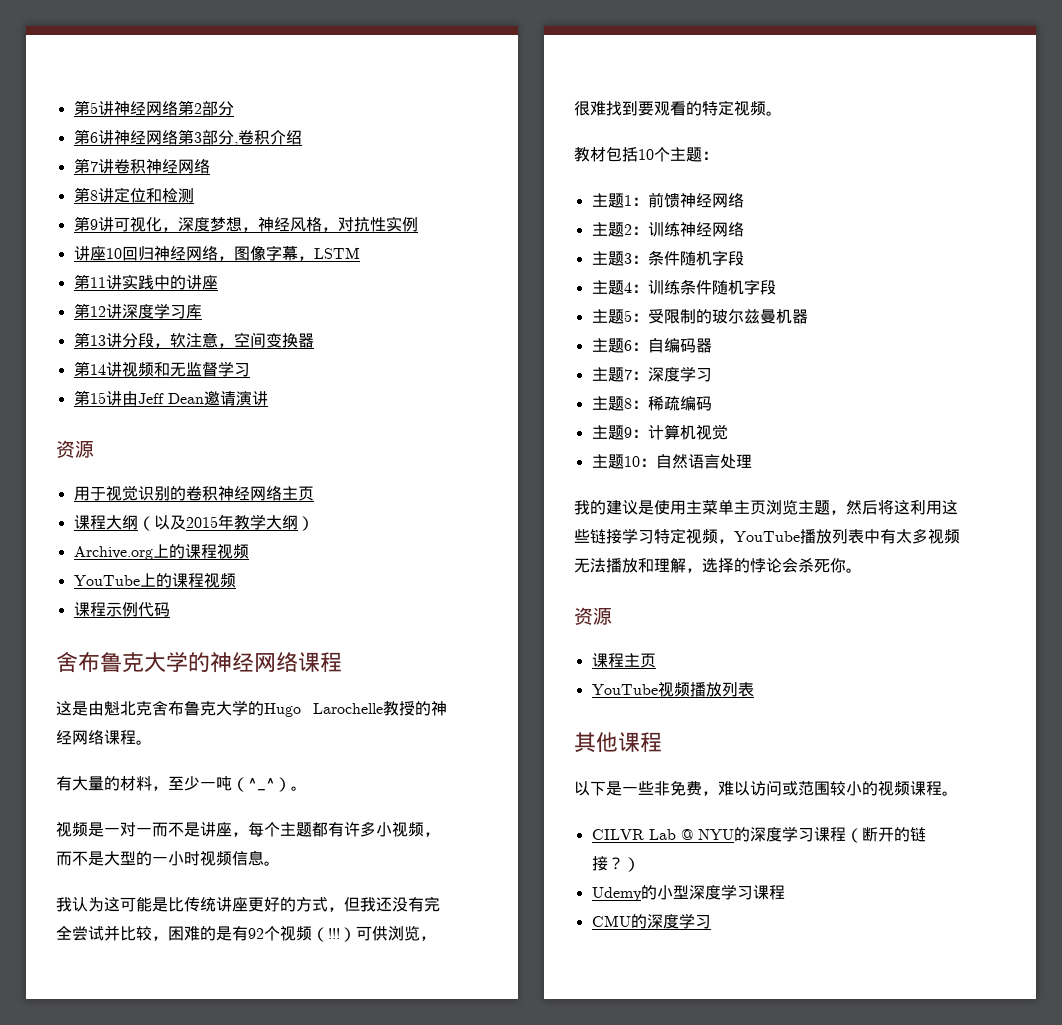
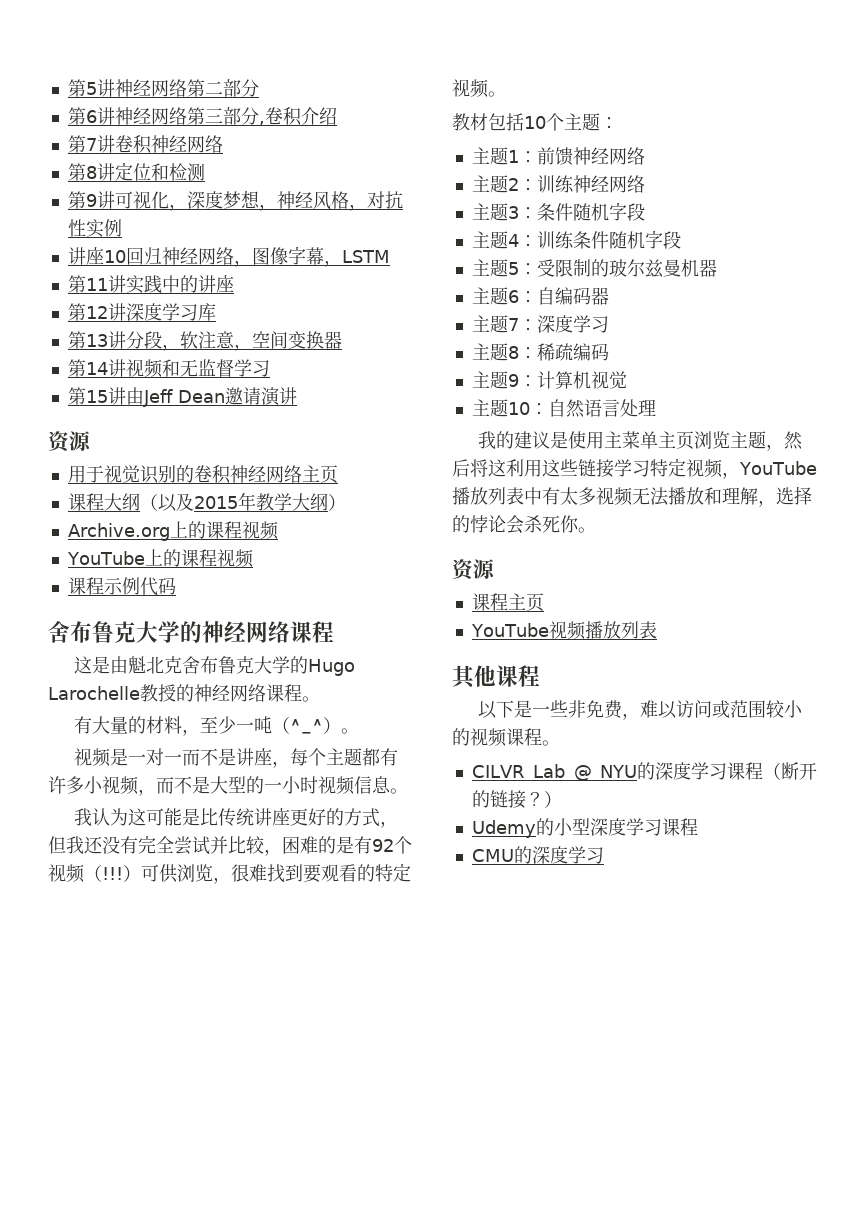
- 第5讲神经网络第2部分
+ 第5讲神经网络第二部分
- 第6讲神经网络第3部分,卷积介绍
+ 第6讲神经网络第三部分,卷积介绍

